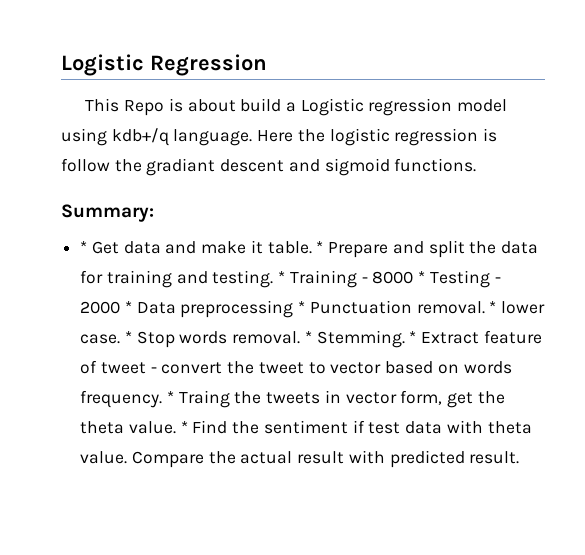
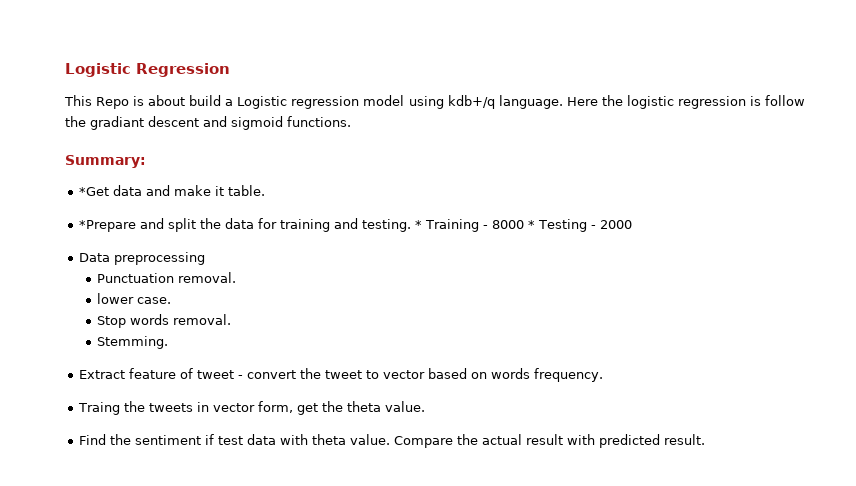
- * Get data and make it table. * Prepare and split the data for training and testing.
+ *Get data and make it table.
+ *Prepare and split the data for training and testing.
- * Training - 8000 * Testing - 2000 * Data preprocessing * Punctuation removal. * lower case. * Stop words removal. * Stemming. * Extract feature of tweet - convert the tweet to vector based on words frequency. * Traing the tweets in vector form, get the theta value. * Find the sentiment if test data with theta value.
+ * Training - 8000 * Testing - 2000
+ Data preprocessing
+ Punctuation removal.
+ lower case.
+ Stop words removal.
+ Stemming.
+ Extract feature of tweet - convert the tweet to vector based on words frequency.
+ Traing the tweets in vector form, get the theta value.
+ Find the sentiment if test data with theta value.

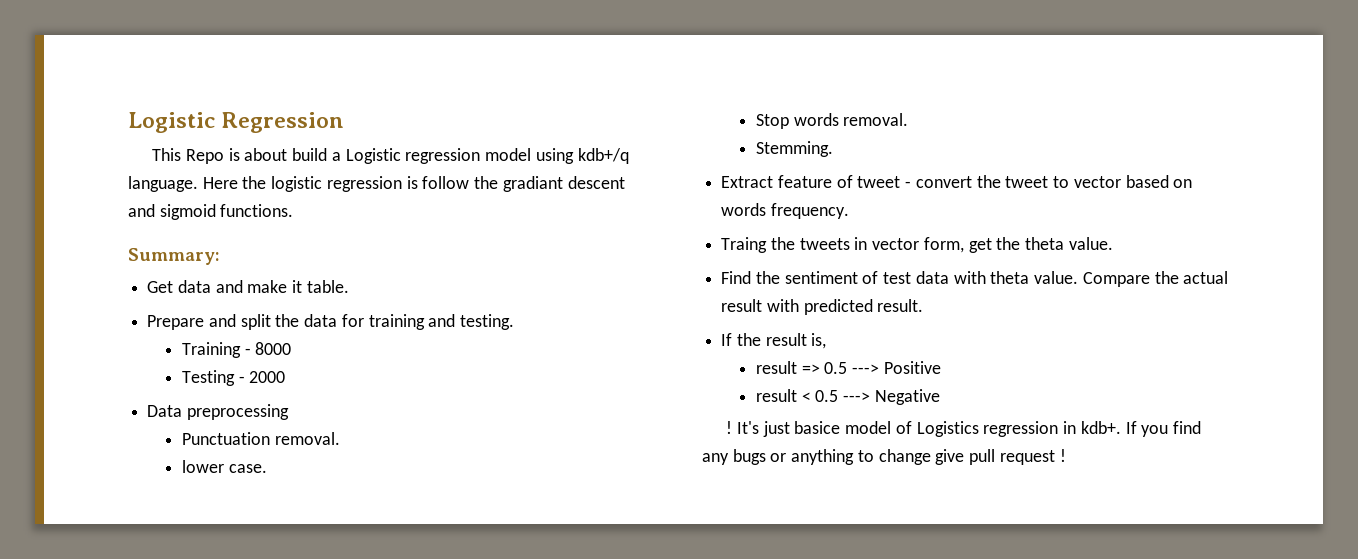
- *Get data and make it table.
+ Get data and make it table.
- *Prepare and split the data for training and testing. * Training - 8000 * Testing - 2000
+ Prepare and split the data for training and testing.
+ Training - 8000
+ Testing - 2000
- Find the sentiment if test data with theta value.
+ Find the sentiment of test data with theta value.
+ If the result is,
+ result => 0.5 ---> Positive
+ result < 0.5 ---> Negative
+ ! It's just basice model of Logistics regression in kdb+. If you find any bugs or anything to change give pull request !

